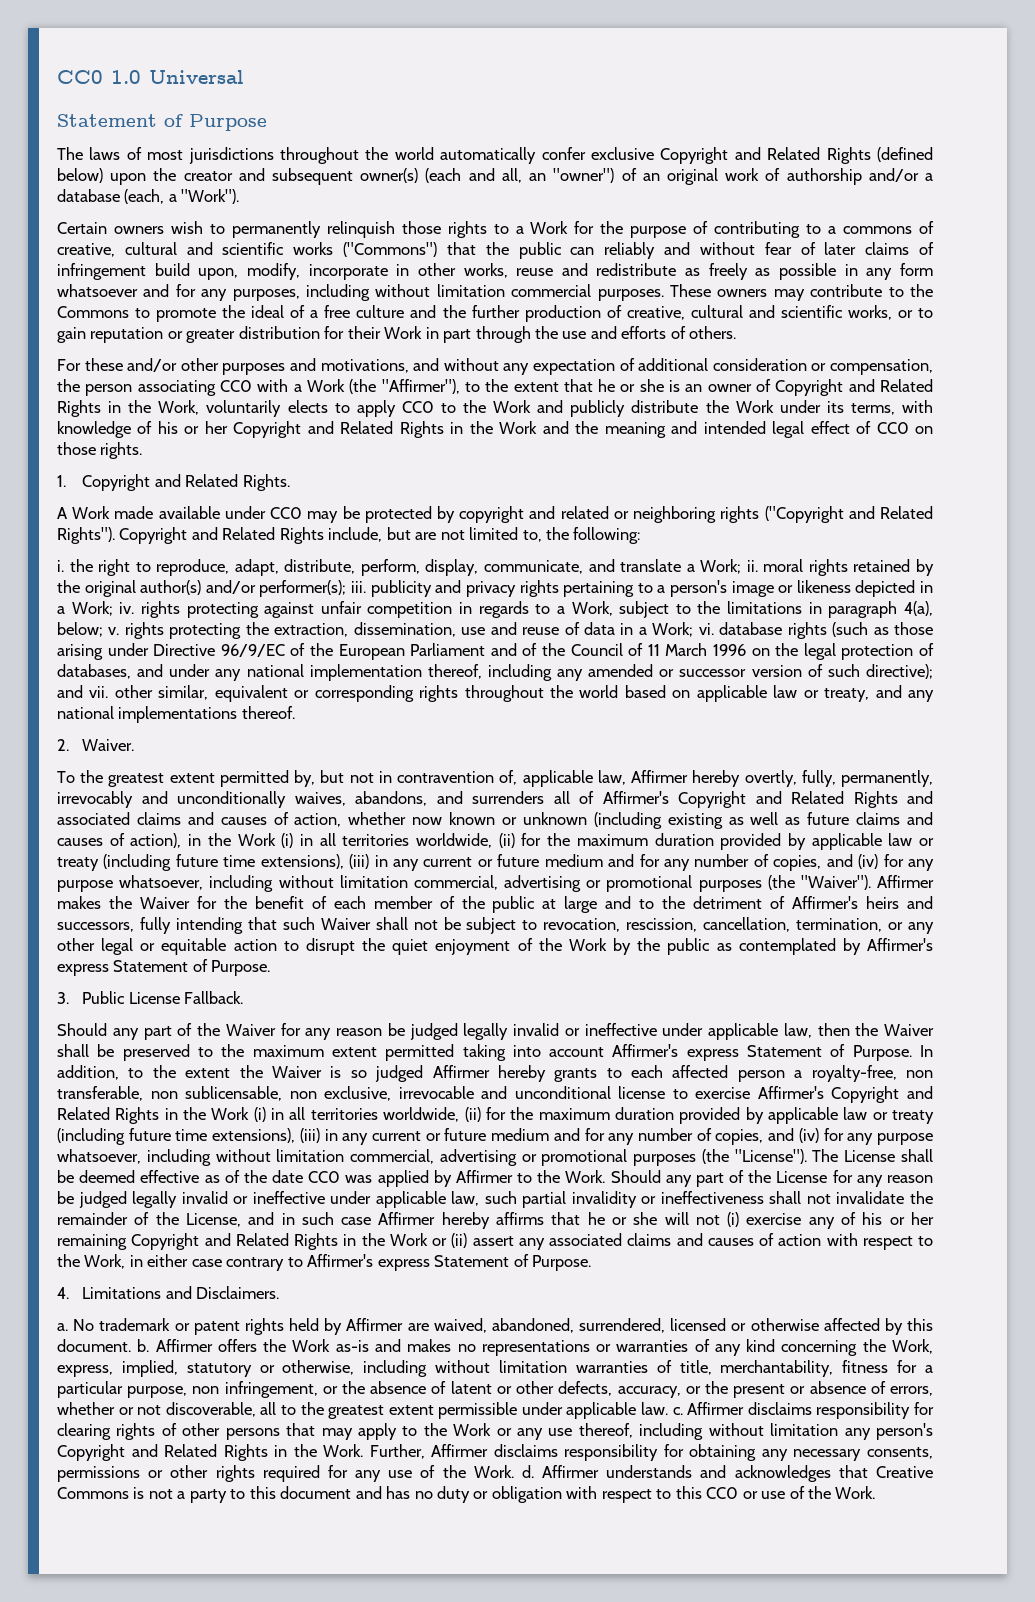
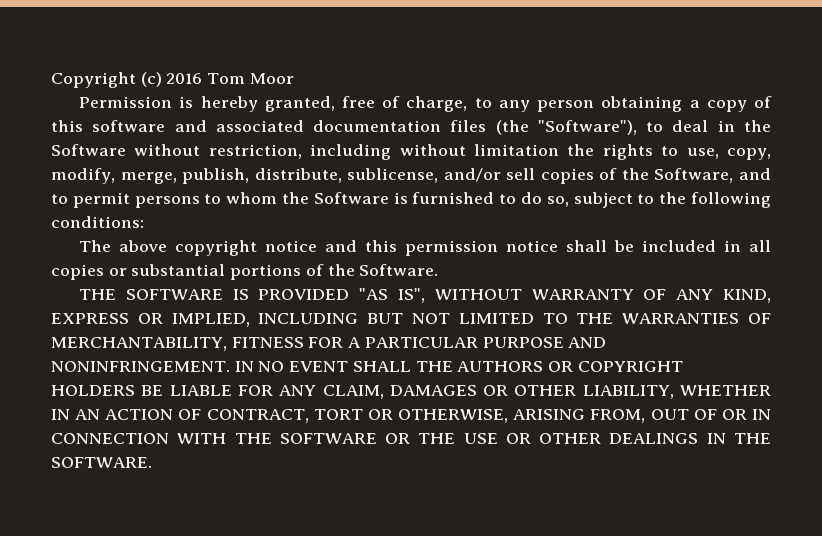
- CC0 1.0 Universal
- Statement of Purpose
- The laws of most jurisdictions throughout the world automatically confer exclusive Copyright and Related Rights (defined below) upon the creator and subsequent owner(s) (each and all, an "owner") of an original work of authorship and/or a database (each, a "Work").
- Certain owners wish to permanently relinquish those rights to a Work for the purpose of contributing to a commons of creative, cultural and scientific works ("Commons") that the public can reliably and without fear of later claims of infringement build upon, modify, incorporate in other works, reuse and redistribute as freely as possible in any form whatsoever and for any purposes, including without limitation commercial purposes. These owners may contribute to the Commons to promote the ideal of a free culture and the further production of creative, cultural and scientific works, or to gain reputation or greater distribution for their Work in part through the use and efforts of others.
- For these and/or other purposes and motivations, and without any expectation of additional consideration or compensation, the person associating CC0 with a Work (the "Affirmer"), to the extent that he or she is an owner of Copyright and Related Rights in the Work, voluntarily elects to apply CC0 to the Work and publicly distribute the Work under its terms, with knowledge of his or her Copyright and Related Rights in the Work and the meaning and intended legal effect of CC0 on those rights.
- 1. Copyright and Related Rights.
- A Work made available under CC0 may be protected by copyright and related or neighboring rights ("Copyright and Related Rights"). Copyright and Related Rights include, but are not limited to, the following:
- i. the right to reproduce, adapt, distribute, perform, display, communicate, and translate a Work; ii. moral rights retained by the original author(s) and/or performer(s); iii. publicity and privacy rights pertaining to a person's image or likeness depicted in a Work; iv. rights protecting against unfair competition in regards to a Work, subject to the limitations in paragraph 4(a), below; v. rights protecting the extraction, dissemination, use and reuse of data in a Work; vi. database rights (such as those arising under Directive 96/9/EC of the European Parliament and of the Council of 11 March 1996 on the legal protection of databases, and under any national implementation thereof, including any amended or successor version of such directive); and vii. other similar, equivalent or corresponding rights throughout the world based on applicable law or treaty, and any national implementations thereof.
- 2. Waiver.
- To the greatest extent permitted by, but not in contravention of, applicable law, Affirmer hereby overtly, fully, permanently, irrevocably and unconditionally waives, abandons, and surrenders all of Affirmer's Copyright and Related Rights and associated claims and causes of action, whether now known or unknown (including existing as well as future claims and causes of action), in the Work (i) in all territories worldwide, (ii) for the maximum duration provided by applicable law or treaty (including future time extensions), (iii) in any current or future medium and for any number of copies, and (iv) for any purpose whatsoever, including without limitation commercial, advertising or promotional purposes (the "Waiver"). Affirmer makes the Waiver for the benefit of each member of the public at large and to the detriment of Affirmer's heirs and successors, fully intending that such Waiver shall not be subject to revocation, rescission, cancellation, termination, or any other legal or equitable action to disrupt the quiet enjoyment of the Work by the public as contemplated by Affirmer's express Statement of Purpose.
- 3. Public License Fallback.
- Should any part of the Waiver for any reason be judged legally invalid or ineffective under applicable law, then the Waiver shall be preserved to the maximum extent permitted taking into account Affirmer's express Statement of Purpose. In addition, to the extent the Waiver is so judged Affirmer hereby grants to each affected person a royalty-free, non transferable, non sublicensable, non exclusive, irrevocable and unconditional license to exercise Affirmer's Copyright and Related Rights in the Work (i) in all territories worldwide, (ii) for the maximum duration provided by applicable law or treaty (including future time extensions), (iii) in any current or future medium and for any number of copies, and (iv) for any purpose whatsoever, including without limitation commercial, advertising or promotional purposes (the "License"). The License shall be deemed effective as of the date CC0 was applied by Affirmer to the Work. Should any part of the License for any reason be judged legally invalid or ineffective under applicable law, such partial invalidity or ineffectiveness shall not invalidate the remainder of the License, and in such case Affirmer hereby affirms that he or she will not (i) exercise any of his or her remaining Copyright and Related Rights in the Work or (ii) assert any associated claims and causes of action with respect to the Work, in either case contrary to Affirmer's express Statement of Purpose.
- 4. Limitations and Disclaimers.
- a. No trademark or patent rights held by Affirmer are waived, abandoned, surrendered, licensed or otherwise affected by this document. b. Affirmer offers the Work as-is and makes no representations or warranties of any kind concerning the Work, express, implied, statutory or otherwise, including without limitation warranties of title, merchantability, fitness for a particular purpose, non infringement, or the absence of latent or other defects, accuracy, or the present or absence of errors, whether or not discoverable, all to the greatest extent permissible under applicable law. c. Affirmer disclaims responsibility for clearing rights of other persons that may apply to the Work or any use thereof, including without limitation any person's Copyright and Related Rights in the Work. Further, Affirmer disclaims responsibility for obtaining any necessary consents, permissions or other rights required for any use of the Work. d. Affirmer understands and acknowledges that Creative Commons is not a party to this document and has no duty or obligation with respect to this CC0 or use of the Work.
+ Copyright (c) 2016 Tom Moor
+ Permission is hereby granted, free of charge, to any person obtaining a copy of this software and associated documentation files (the "Software"), to deal in the Software without restriction, including without limitation the rights to use, copy, modify, merge, publish, distribute, sublicense, and/or sell copies of the Software, and to permit persons to whom the Software is furnished to do so, subject to the following conditions:
+ The above copyright notice and this permission notice shall be included in all copies or substantial portions of the Software.
+ THE SOFTWARE IS PROVIDED "AS IS", WITHOUT WARRANTY OF ANY KIND, EXPRESS OR IMPLIED, INCLUDING BUT NOT LIMITED TO THE WARRANTIES OF MERCHANTABILITY, FITNESS FOR A PARTICULAR PURPOSE AND NONINFRINGEMENT. IN NO EVENT SHALL THE AUTHORS OR COPYRIGHT HOLDERS BE LIABLE FOR ANY CLAIM, DAMAGES OR OTHER LIABILITY, WHETHER IN AN ACTION OF CONTRACT, TORT OR OTHERWISE, ARISING FROM, OUT OF OR IN CONNECTION WITH THE SOFTWARE OR THE USE OR OTHER DEALINGS IN THE SOFTWARE.

